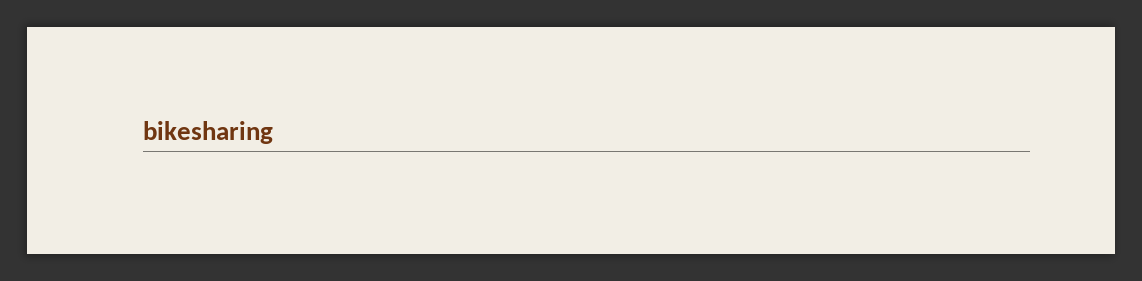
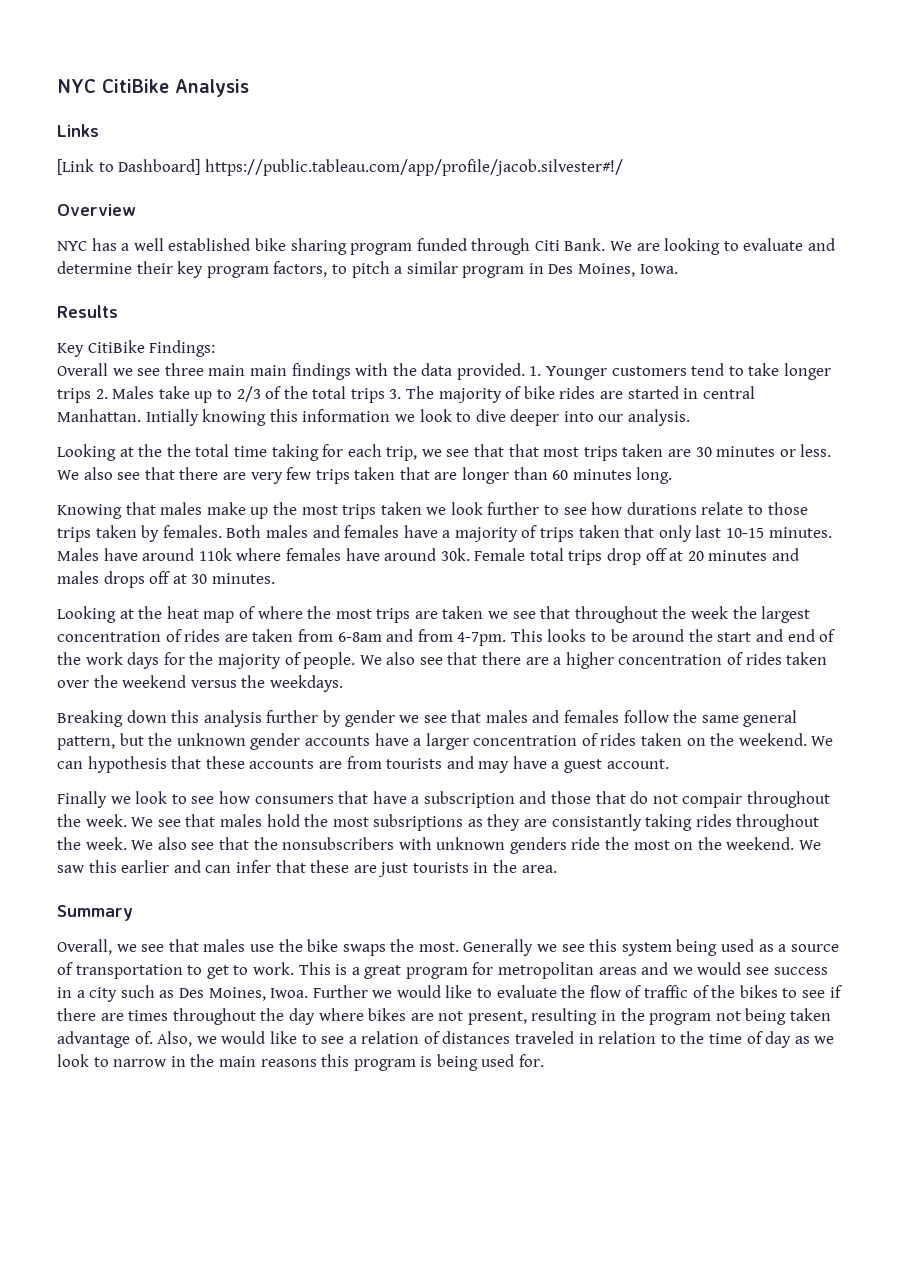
- bikesharing
+ NYC CitiBike Analysis
+ Links
+ [Link to Dashboard] https://public.tableau.com/app/profile/jacob.silvester#!/
+ Overview
+ NYC has a well established bike sharing program funded through Citi Bank. We are looking to evaluate and determine their key program factors, to pitch a similar program in Des Moines, Iowa.
+ Results
+ Key CitiBike Findings:
+ Overall we see three main main findings with the data provided. 1. Younger customers tend to take longer trips 2. Males take up to 2/3 of the total trips 3. The majority of bike rides are started in central Manhattan. Intially knowing this information we look to dive deeper into our analysis.
+ Looking at the the total time taking for each trip, we see that that most trips taken are 30 minutes or less. We also see that there are very few trips taken that are longer than 60 minutes long.
+ Knowing that males make up the most trips taken we look further to see how durations relate to those trips taken by females. Both males and females have a majority of trips taken that only last 10-15 minutes. Males have around 110k where females have around 30k. Female total trips drop off at 20 minutes and males drops off at 30 minutes.
+ Looking at the heat map of where the most trips are taken we see that throughout the week the largest concentration of rides are taken from 6-8am and from 4-7pm. This looks to be around the start and end of the work days for the majority of people. We also see that there are a higher concentration of rides taken over the weekend versus the weekdays.
+ Breaking down this analysis further by gender we see that males and females follow the same general pattern, but the unknown gender accounts have a larger concentration of rides taken on the weekend. We can hypothesis that these accounts are from tourists and may have a guest account.
+ Finally we look to see how consumers that have a subscription and those that do not compair throughout the week. We see that males hold the most subsriptions as they are consistantly taking rides throughout the week. We also see that the nonsubscribers with unknown genders ride the most on the weekend. We saw this earlier and can infer that these are just tourists in the area.
+ Summary
+ Overall, we see that males use the bike swaps the most. Generally we see this system being used as a source of transportation to get to work. This is a great program for metropolitan areas and we would see success in a city such as Des Moines, Iwoa. Further we would like to evaluate the flow of traffic of the bikes to see if there are times throughout the day where bikes are not present, resulting in the program not being taken advantage of. Also, we would like to see a relation of distances traveled in relation to the time of day as we look to narrow in the main reasons this program is being used for.

